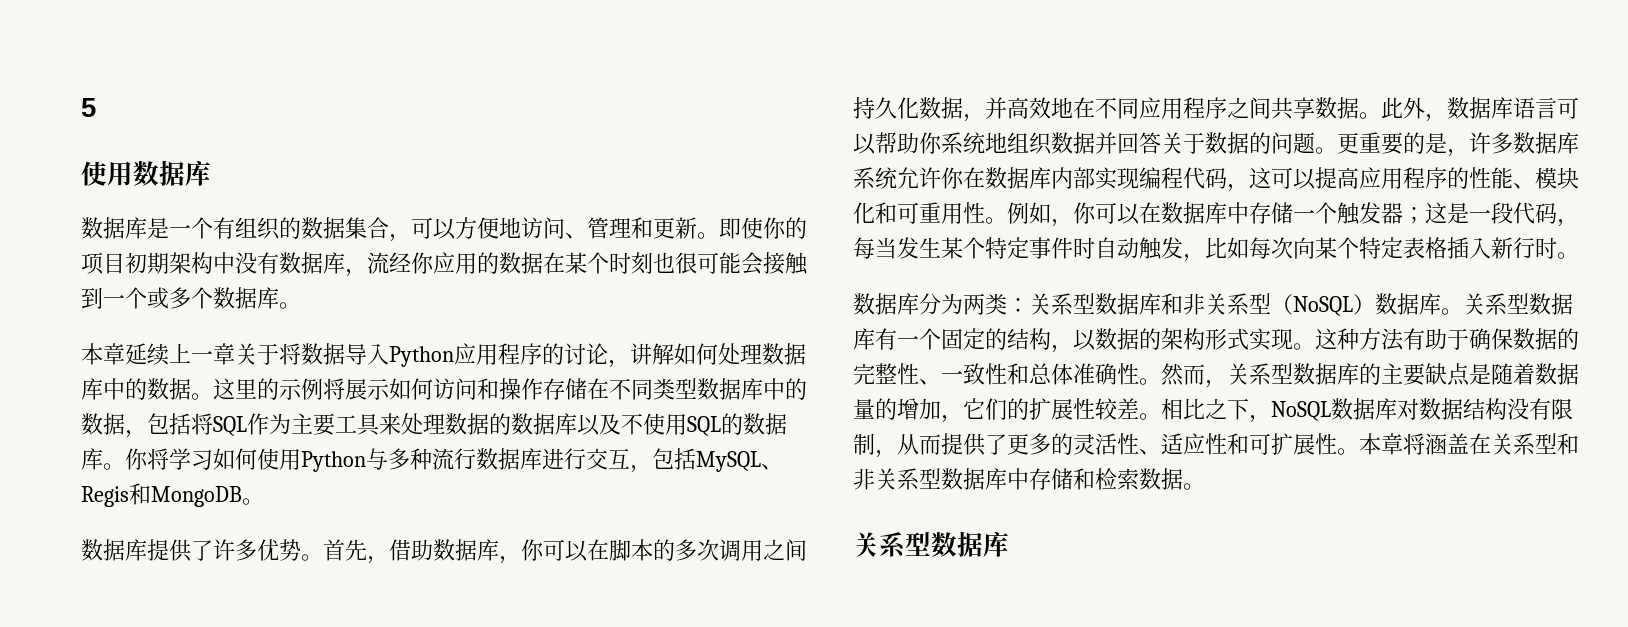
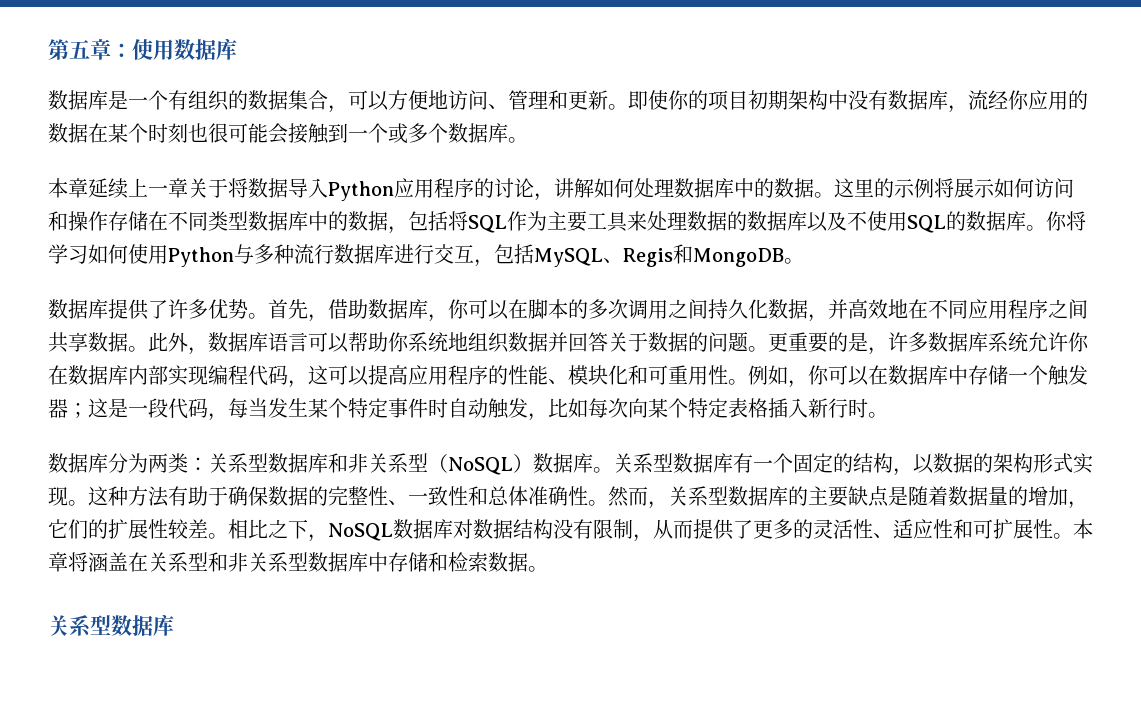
- 5
- 使用数据库
+ 第五章：使用数据库

